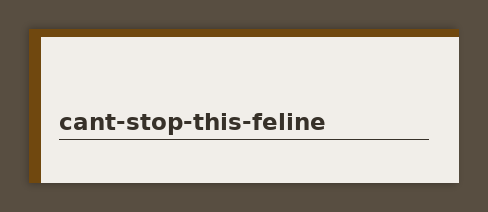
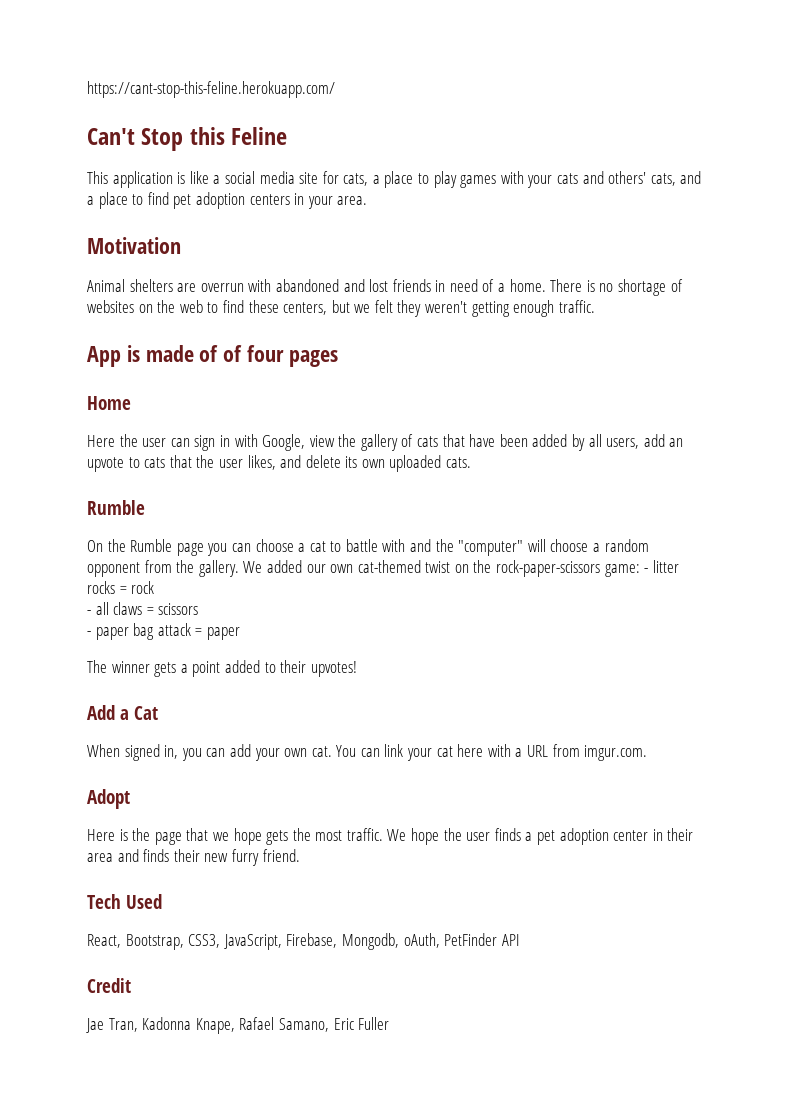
- cant-stop-this-feline
+ https://cant-stop-this-feline.herokuapp.com/
+ Can't Stop this Feline
+ This application is like a social media site for cats, a place to play games with your cats and others' cats, and a place to find pet adoption centers in your area.
+ Motivation
+ Animal shelters are overrun with abandoned and lost friends in need of a home. There is no shortage of websites on the web to find these centers, but we felt they weren't getting enough traffic.
+ App is made of of four pages
+ Home
+ Here the user can sign in with Google, view the gallery of cats that have been added by all users, add an upvote to cats that the user likes, and delete its own uploaded cats.
+ Rumble
+ On the Rumble page you can choose a cat to battle with and the "computer" will choose a random opponent from the gallery. We added our own cat-themed twist on the rock-paper-scissors game: - litter rocks = rock
+ - all claws = scissors
+ - paper bag attack = paper
+ The winner gets a point added to their upvotes!
+ Add a Cat
+ When signed in, you can add your own cat. You can link your cat here with a URL from imgur.com.
+ Adopt
+ Here is the page that we hope gets the most traffic. We hope the user finds a pet adoption center in their area and finds their new furry friend.
+ Tech Used
+ React, Bootstrap, CSS3, JavaScript, Firebase, Mongodb, oAuth, PetFinder API
+ Credit
+ Jae Tran, Kadonna Knape, Rafael Samano, Eric Fuller

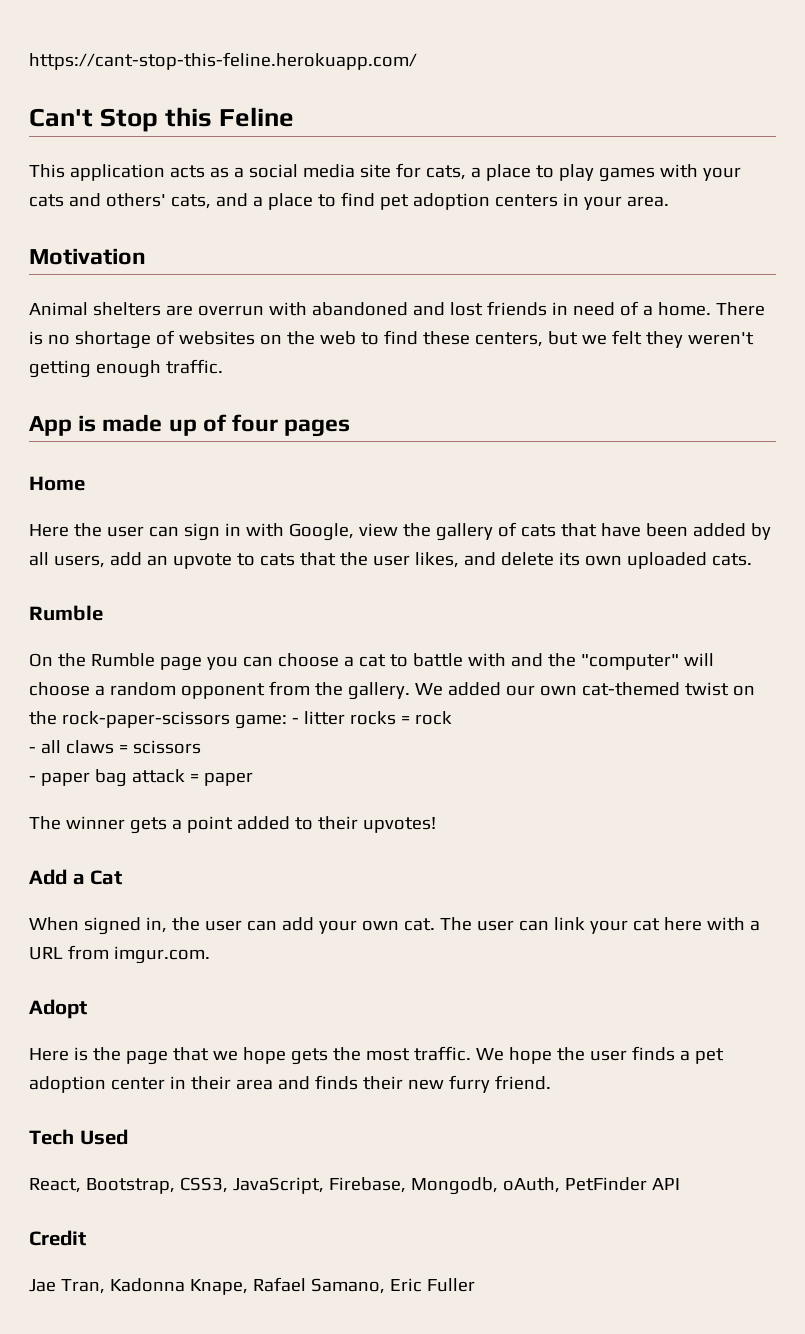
- This application is like a social media site for cats, a place to play games with your cats and others' cats, and a place to find pet adoption centers in your area.
+ This application acts as a social media site for cats, a place to play games with your cats and others' cats, and a place to find pet adoption centers in your area.
- App is made of of four pages
+ App is made up of four pages
- When signed in, you can add your own cat.
+ When signed in, the user can add your own cat.
- You can link your cat here with a URL from imgur.com.
+ The user can link your cat here with a URL from imgur.com.

